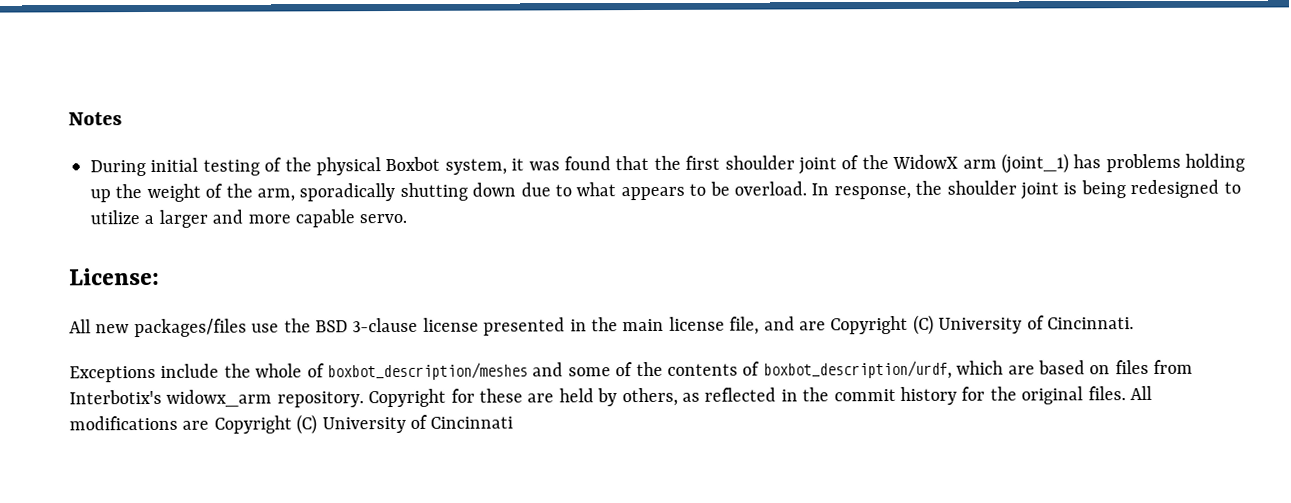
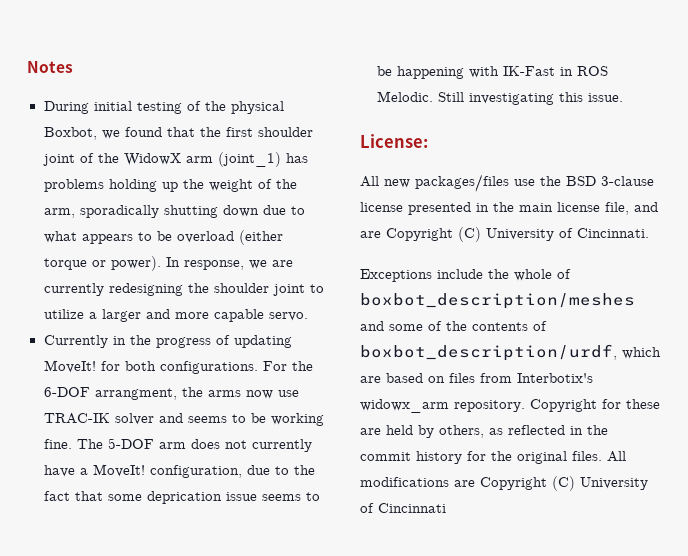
- During initial testing of the physical Boxbot system, it was found that the first shoulder joint of the WidowX arm (joint_1) has problems holding up the weight of the arm, sporadically shutting down due to what appears to be overload. In response, the shoulder joint is being redesigned to utilize a larger and more capable servo.
+ During initial testing of the physical Boxbot, we found that the first shoulder joint of the WidowX arm (joint_1) has problems holding up the weight of the arm, sporadically shutting down due to what appears to be overload (either torque or power). In response, we are currently redesigning the shoulder joint to utilize a larger and more capable servo.
+ Currently in the progress of updating MoveIt! for both configurations. For the 6-DOF arrangment, the arms now use TRAC-IK solver and seems to be working fine. The 5-DOF arm does not currently have a MoveIt! configuration, due to the fact that some deprication issue seems to be happening with IK-Fast in ROS Melodic. Still investigating this issue.

